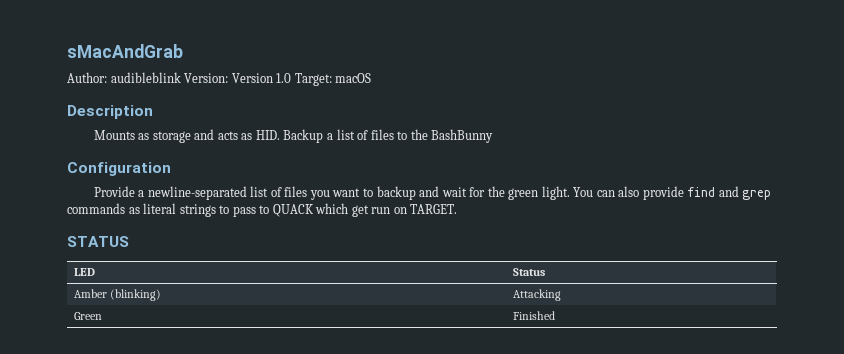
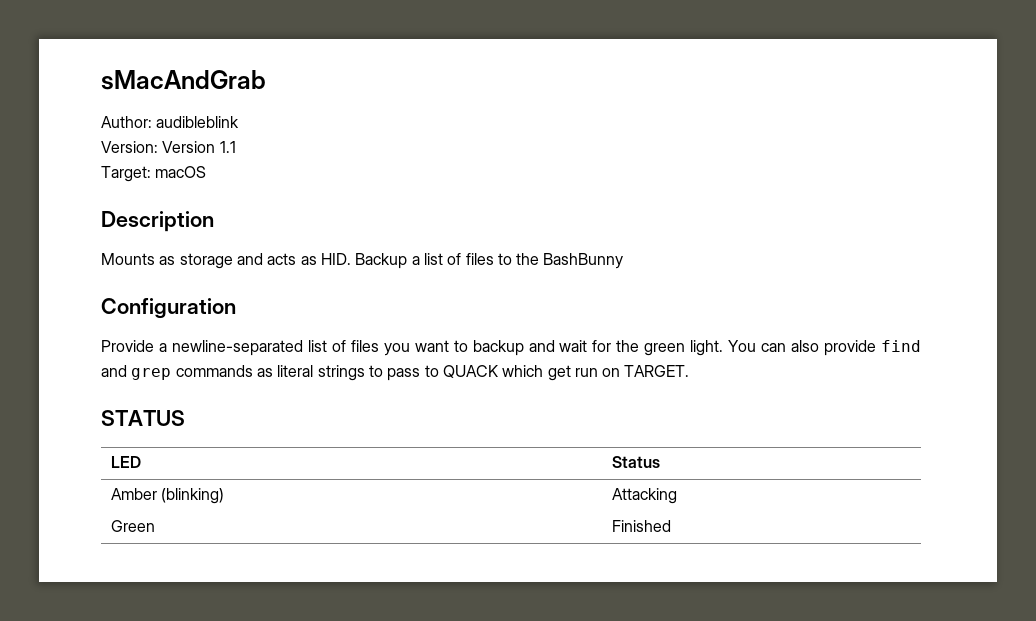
- Author: audibleblink Version: Version 1.0 Target: macOS
+ Author: audibleblink
+ Version: Version 1.1
+ Target: macOS

